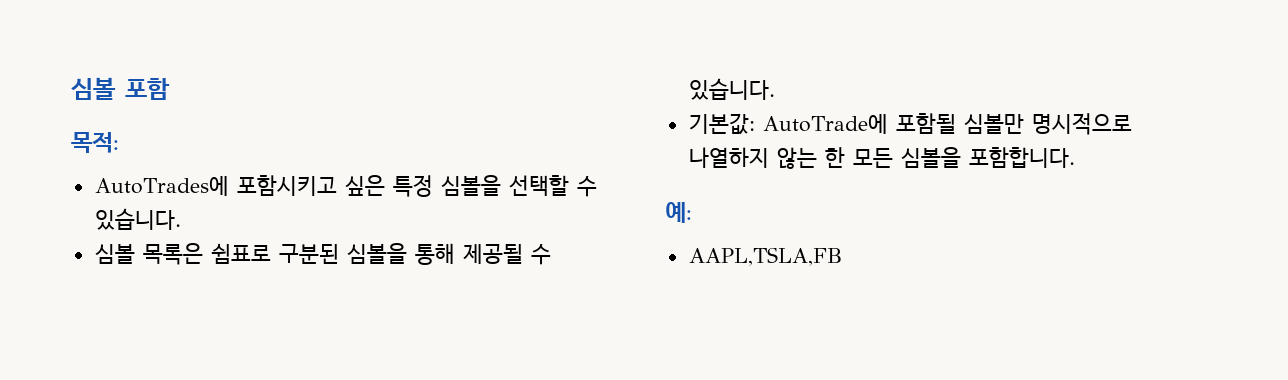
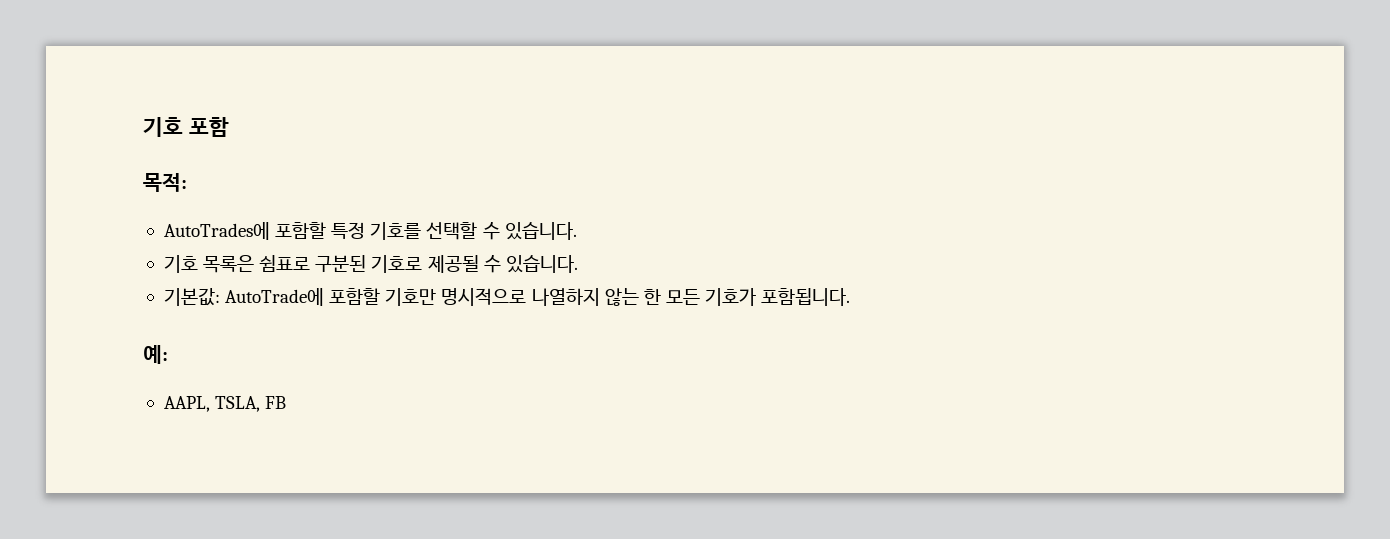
- 심볼 포함
+ 기호 포함
- AutoTrades에 포함시키고 싶은 특정 심볼을 선택할 수 있습니다.
+ AutoTrades에 포함할 특정 기호를 선택할 수 있습니다.
- 심볼 목록은 쉼표로 구분된 심볼을 통해 제공될 수 있습니다.
+ 기호 목록은 쉼표로 구분된 기호로 제공될 수 있습니다.
- 기본값: AutoTrade에 포함될 심볼만 명시적으로 나열하지 않는 한 모든 심볼을 포함합니다.
+ 기본값: AutoTrade에 포함할 기호만 명시적으로 나열하지 않는 한 모든 기호가 포함됩니다.
- AAPL,TSLA,FB
+ AAPL, TSLA, FB

